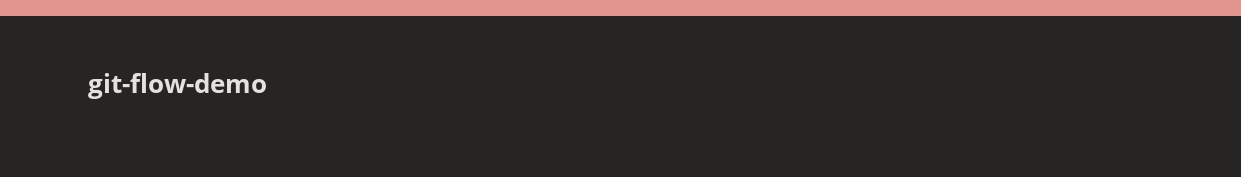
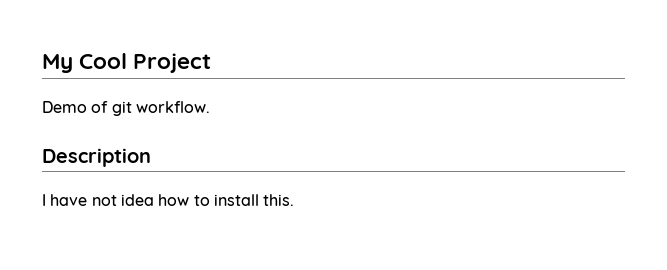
- git-flow-demo
+ My Cool Project
+ Demo of git workflow.
+ Description
+ I have not idea how to install this.

